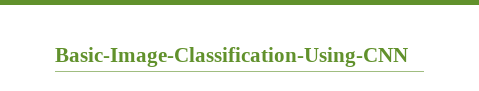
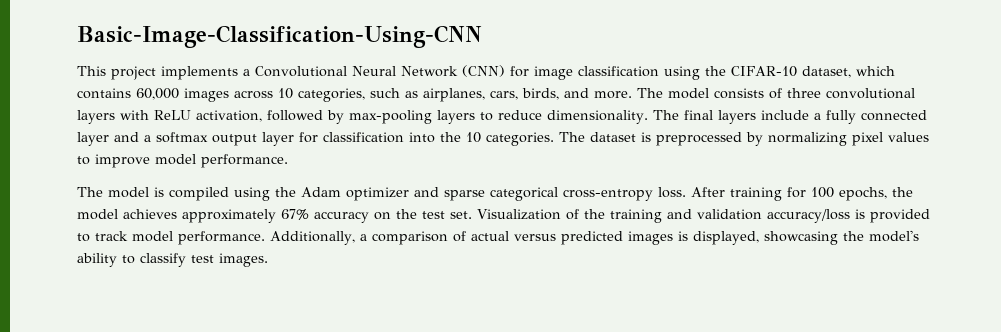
+ This project implements a Convolutional Neural Network (CNN) for image classification using the CIFAR-10 dataset, which contains 60,000 images across 10 categories, such as airplanes, cars, birds, and more. The model consists of three convolutional layers with ReLU activation, followed by max-pooling layers to reduce dimensionality. The final layers include a fully connected layer and a softmax output layer for classification into the 10 categories. The dataset is preprocessed by normalizing pixel values to improve model performance.
+ The model is compiled using the Adam optimizer and sparse categorical cross-entropy loss. After training for 100 epochs, the model achieves approximately 67% accuracy on the test set. Visualization of the training and validation accuracy/loss is provided to track model performance. Additionally, a comparison of actual versus predicted images is displayed, showcasing the model's ability to classify test images.

